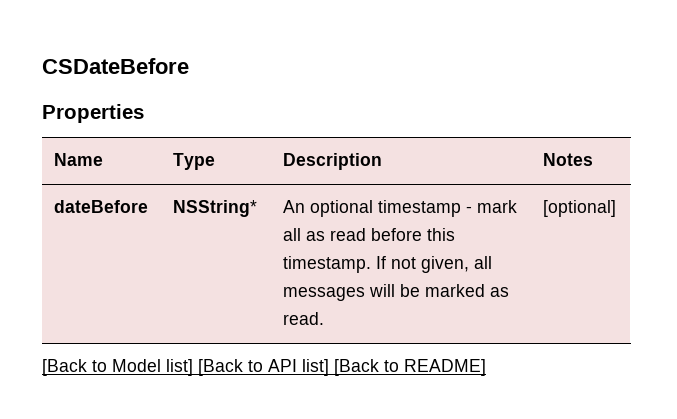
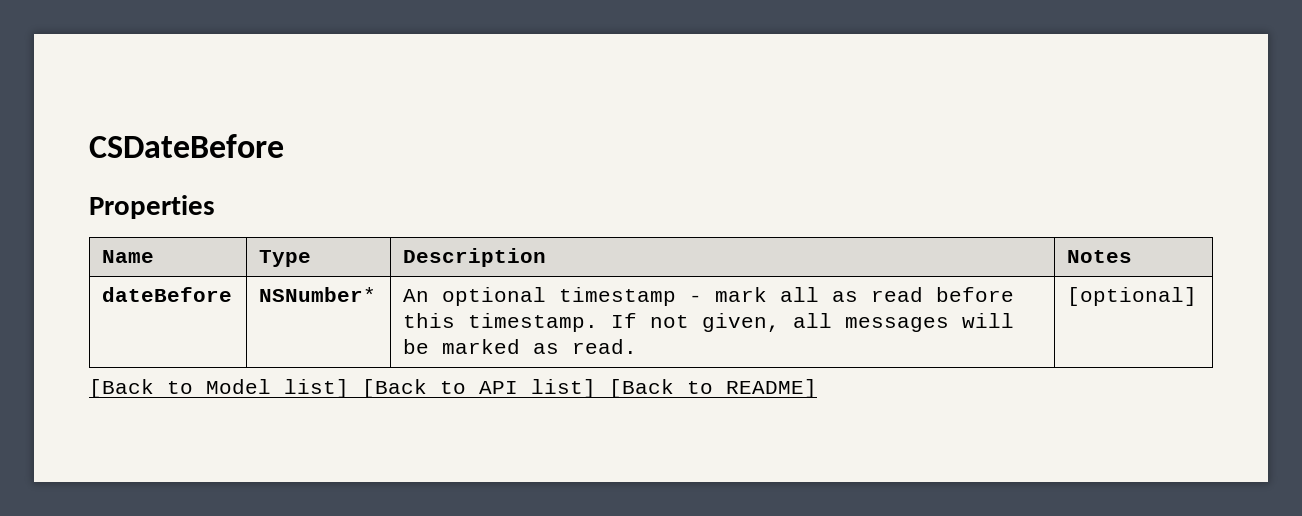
- dateBefore | NSString* | An optional timestamp - mark all as read before this timestamp. If not given, all messages will be marked as read. | [optional]
+ dateBefore | NSNumber* | An optional timestamp - mark all as read before this timestamp. If not given, all messages will be marked as read. | [optional]

